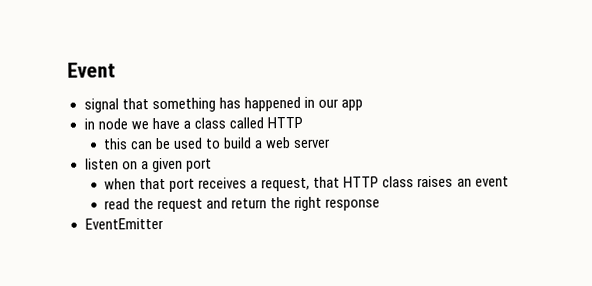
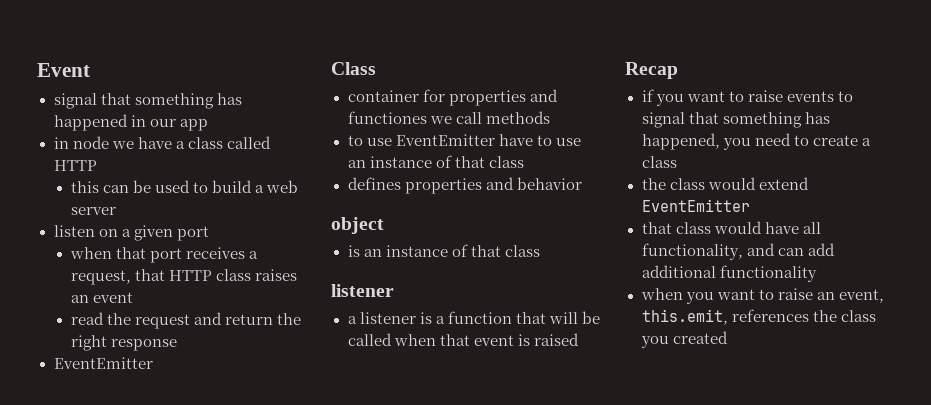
+ Class
+ container for properties and functiones we call methods
+ to use EventEmitter have to use an instance of that class
+ defines properties and behavior
+ object
+ is an instance of that class
+ listener
+ a listener is a function that will be called when that event is raised
+ Recap
+ if you want to raise events to signal that something has happened, you need to create a class
+ the class would extend EventEmitter
+ that class would have all functionality, and can add additional functionality
+ when you want to raise an event, this.emit, references the class you created

